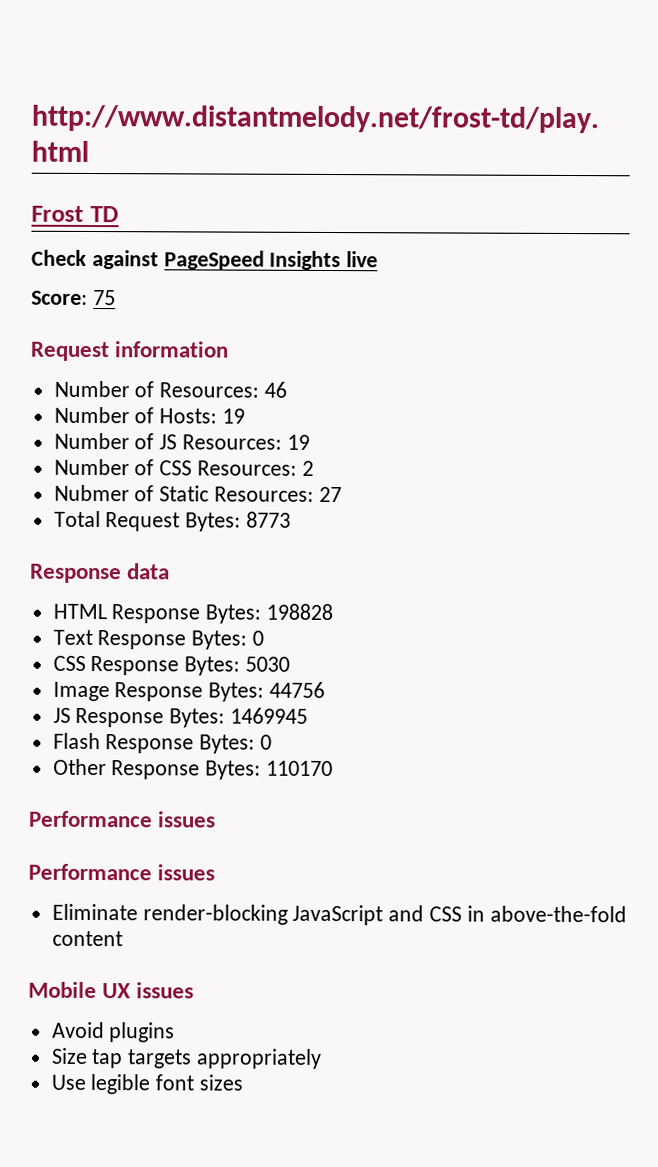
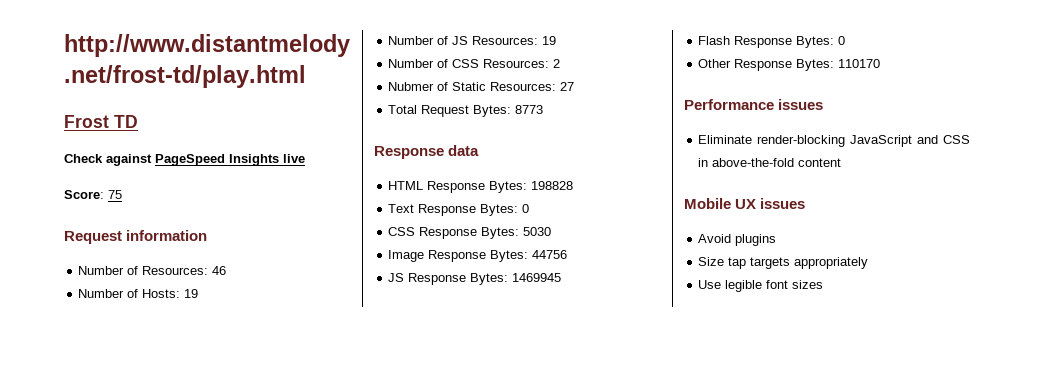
  Other Response Bytes: 110170
- Performance issues

